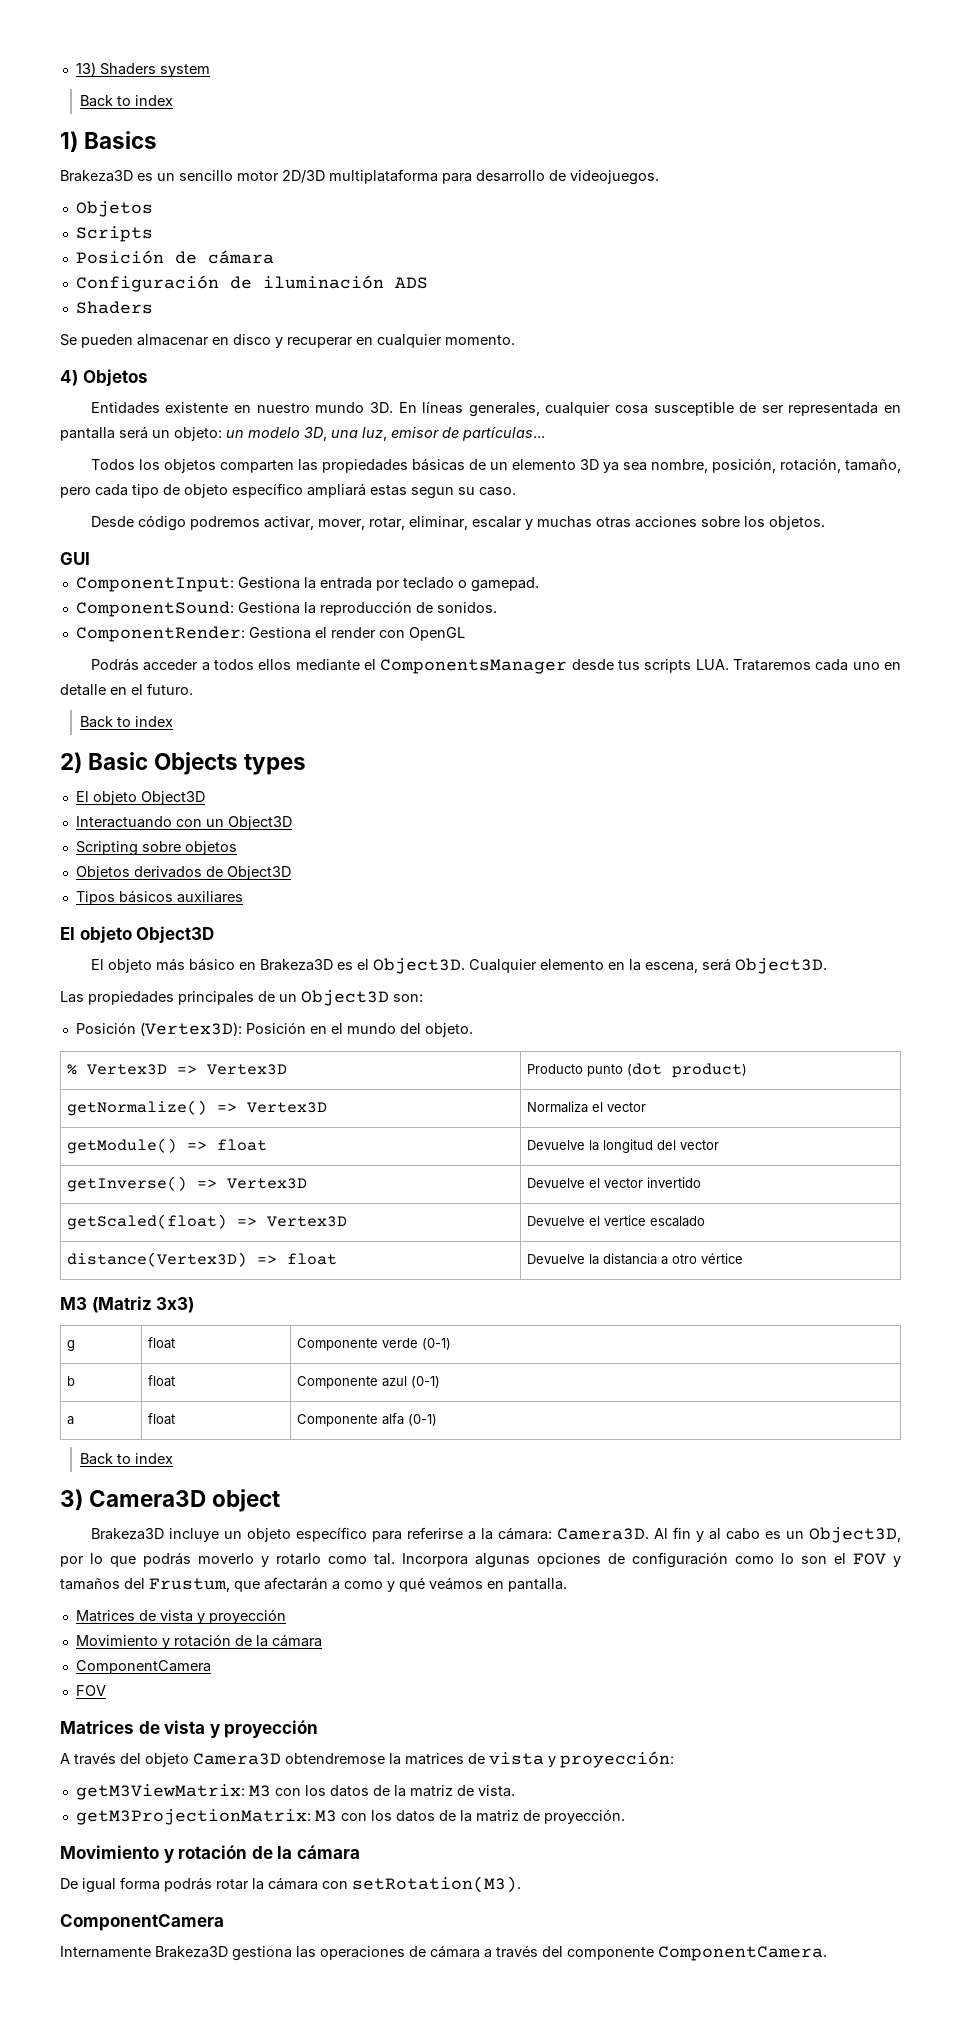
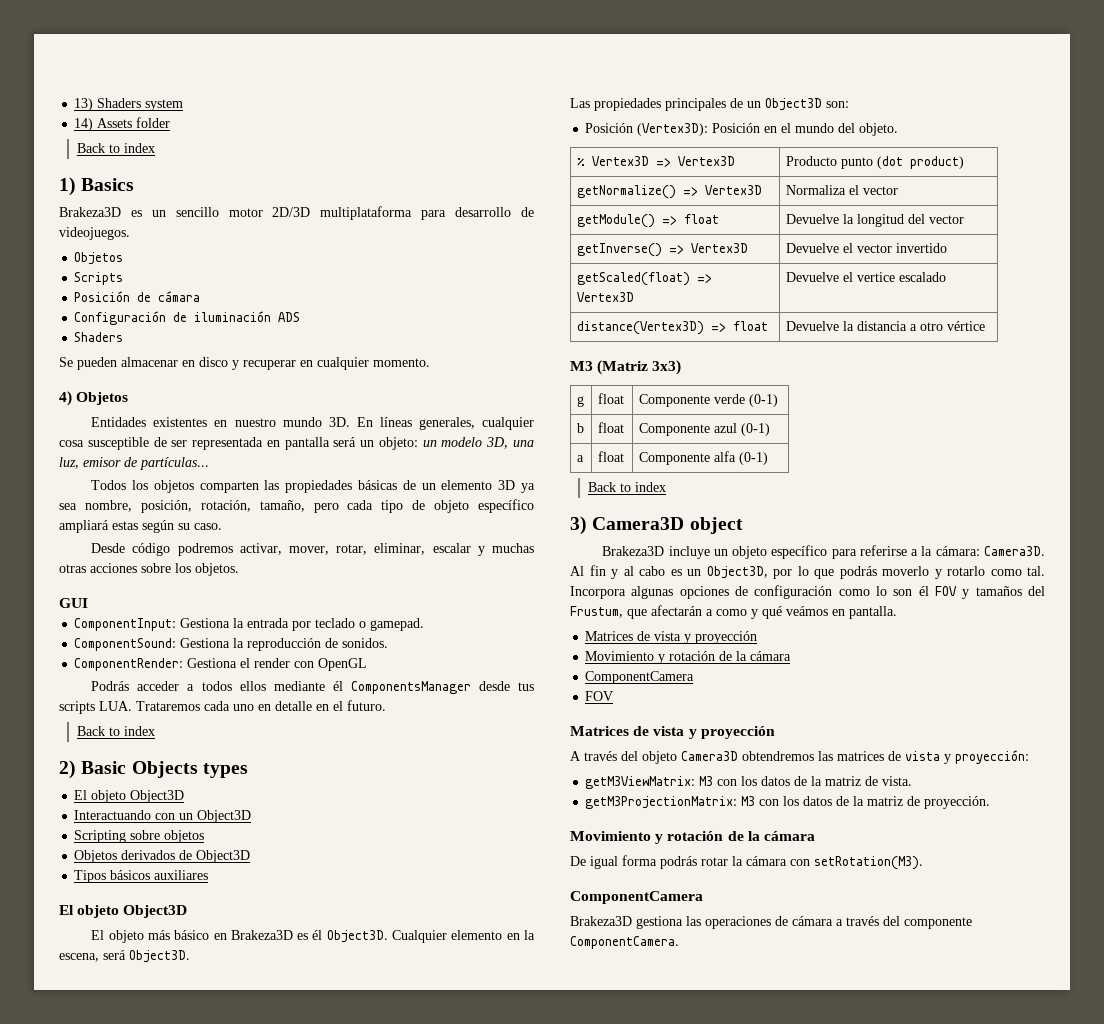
+ 14) Assets folder
- Entidades existente en nuestro mundo 3D.
+ Entidades existentes en nuestro mundo 3D.
- Todos los objetos comparten las propiedades básicas de un elemento 3D ya sea nombre, posición, rotación, tamaño, pero cada tipo de objeto específico ampliará estas segun su caso.
+ Todos los objetos comparten las propiedades básicas de un elemento 3D ya sea nombre, posición, rotación, tamaño, pero cada tipo de objeto específico ampliará estas según su caso.
- Podrás acceder a todos ellos mediante el ComponentsManager desde tus scripts LUA. Trataremos cada uno en detalle en el futuro.
+ Podrás acceder a todos ellos mediante él ComponentsManager desde tus scripts LUA. Trataremos cada uno en detalle en el futuro.
- El objeto más básico en Brakeza3D es el Object3D.
+ El objeto más básico en Brakeza3D es él Object3D.
- Incorpora algunas opciones de configuración como lo son el FOV y tamaños del Frustum, que afectarán a como y qué veámos en pantalla.
+ Incorpora algunas opciones de configuración como lo son él FOV y tamaños del Frustum, que afectarán a como y qué veámos en pantalla.
- A través del objeto Camera3D obtendremose la matrices de vista y proyección:
+ A través del objeto Camera3D obtendremos las matrices de vista y proyección:
- Internamente Brakeza3D gestiona las operaciones de cámara a través del componente ComponentCamera.
+ Brakeza3D gestiona las operaciones de cámara a través del componente ComponentCamera.

